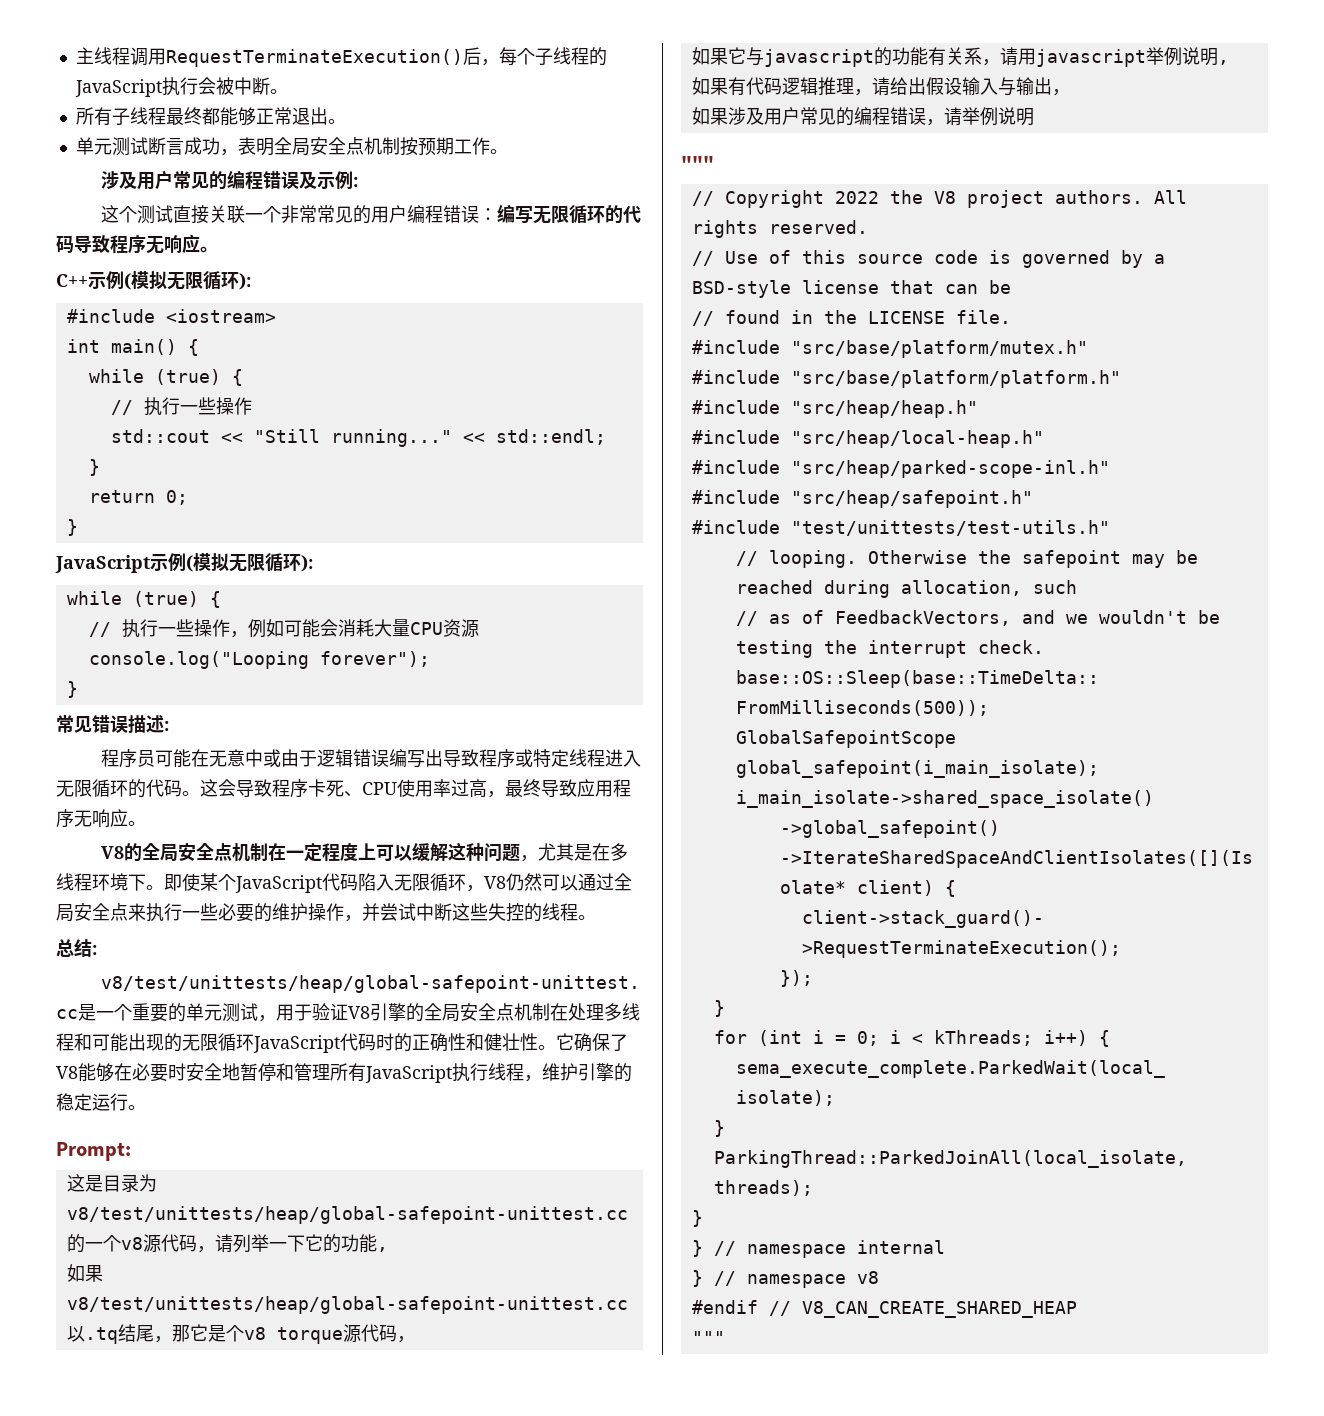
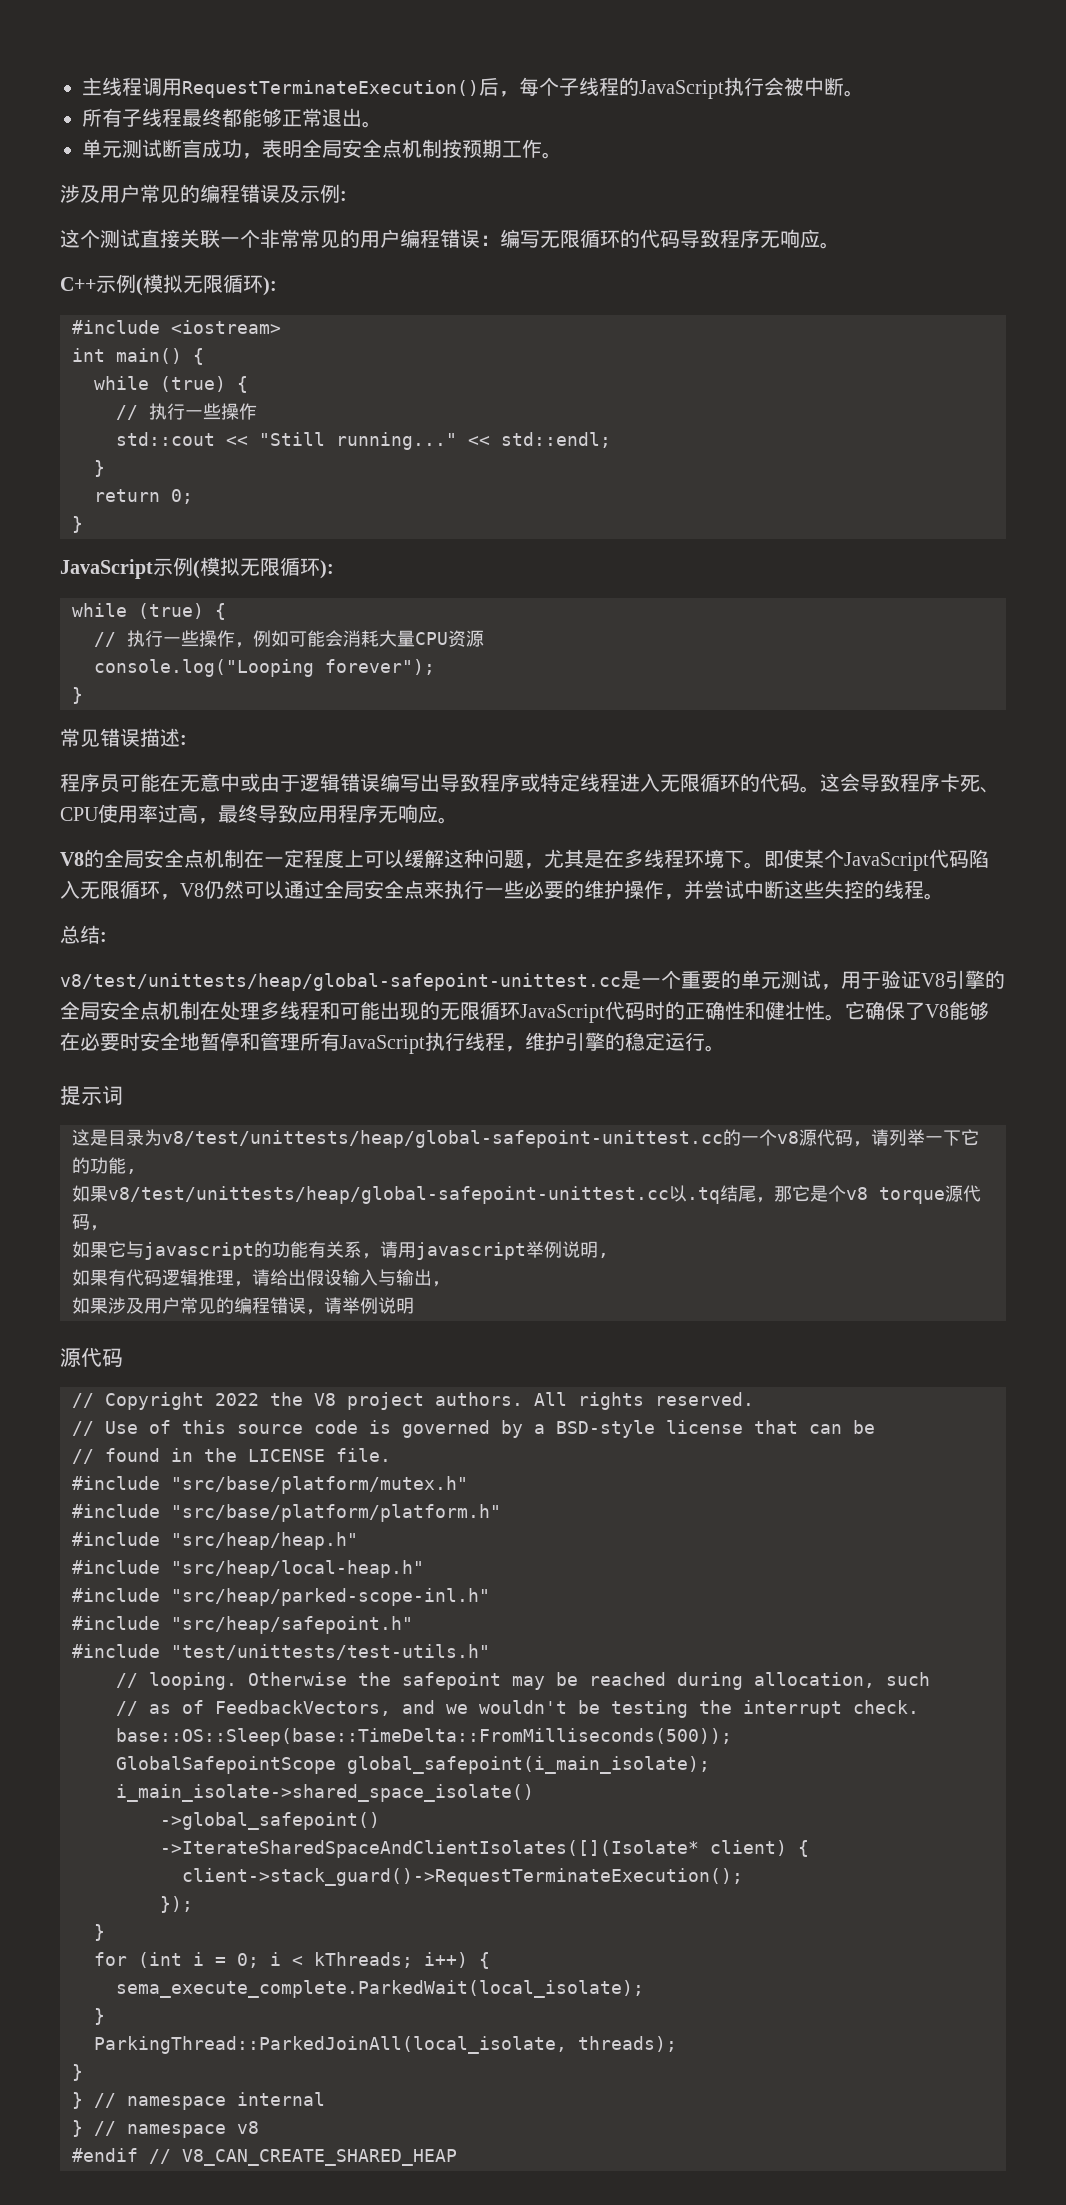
- Prompt:
+ 提示词
  如果涉及用户常见的编程错误，请举例说明
- """
+ 源代码
  #endif // V8_CAN_CREATE_SHARED_HEAP
- """

